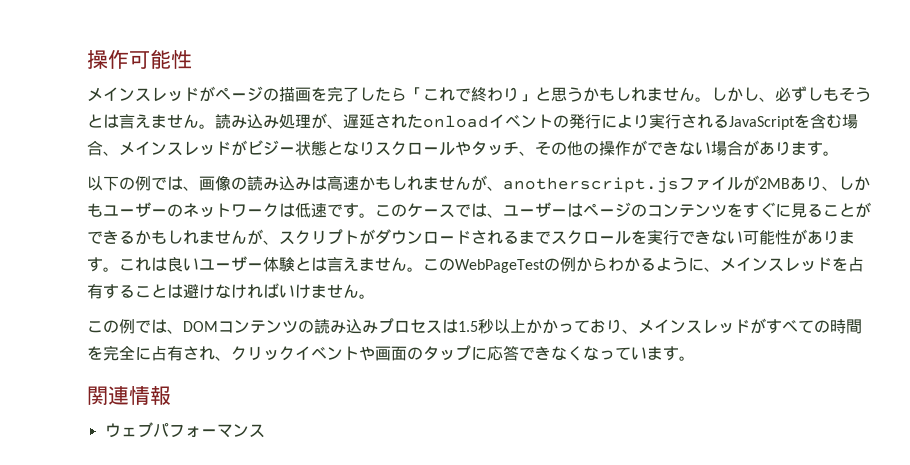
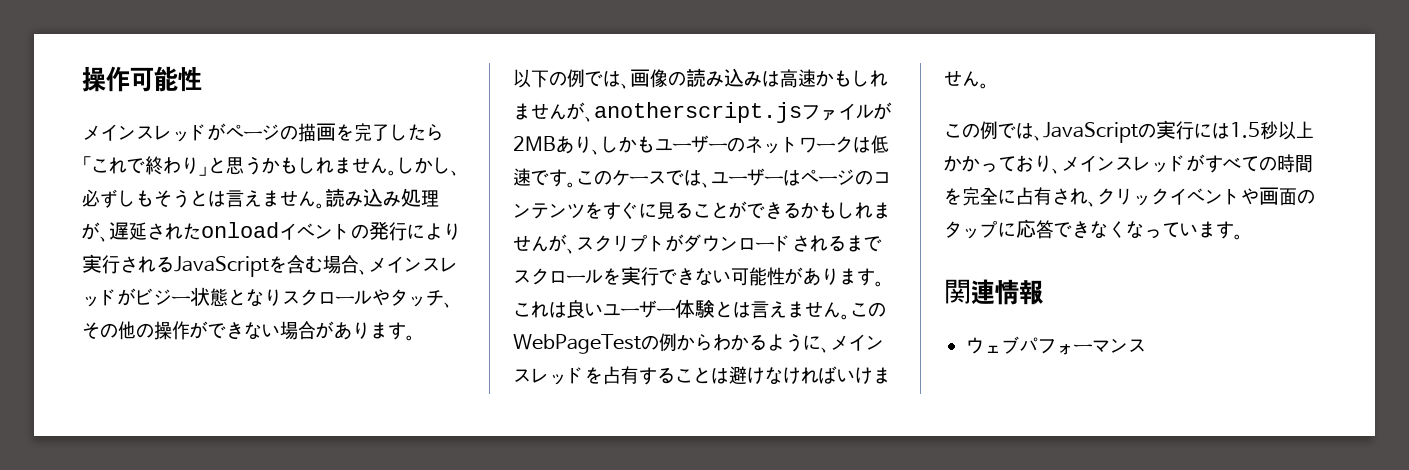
- この例では、DOMコンテンツの読み込みプロセスは1.5秒以上かかっており、メインスレッドがすべての時間を完全に占有され、クリックイベントや画面のタップに応答できなくなっています。
+ この例では、JavaScriptの実行には1.5秒以上かかっており、メインスレッドがすべての時間を完全に占有され、クリックイベントや画面のタップに応答できなくなっています。

